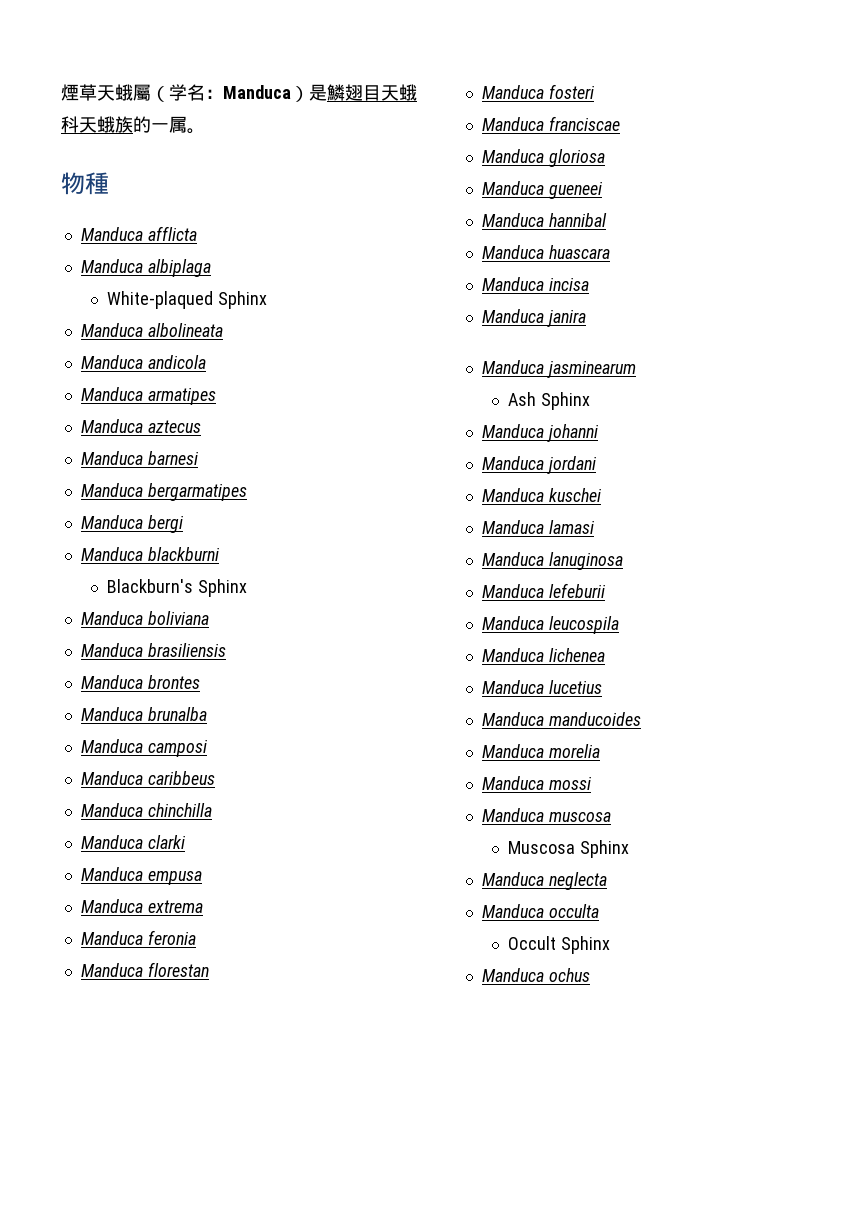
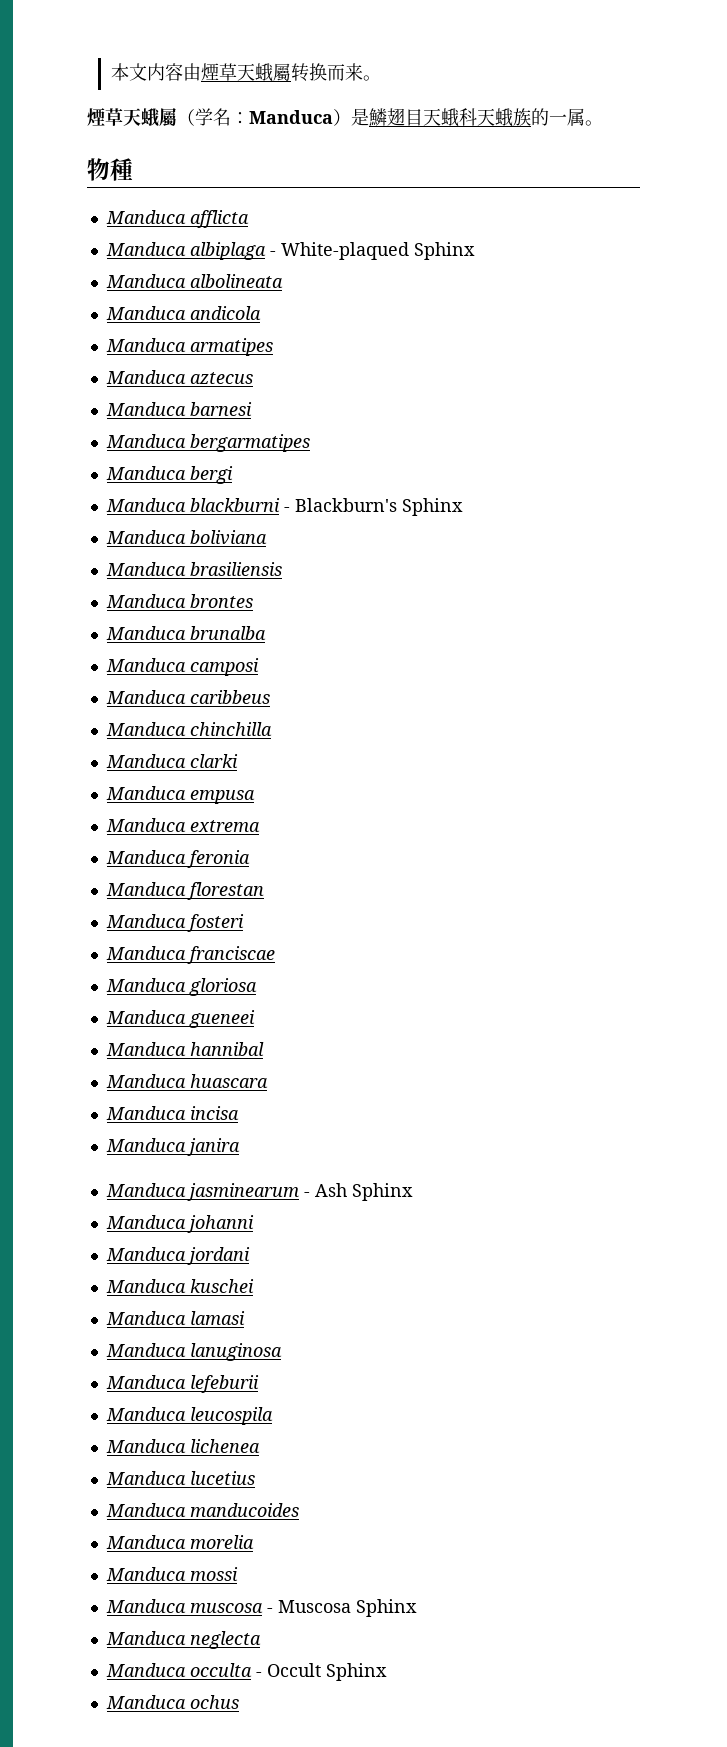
+ 本文内容由煙草天蛾屬转换而来。
- Manduca albiplaga
- White-plaqued Sphinx
+ Manduca albiplaga - White-plaqued Sphinx
- Manduca blackburni
- Blackburn's Sphinx
+ Manduca blackburni - Blackburn's Sphinx
- Manduca jasminearum
- Ash Sphinx
+ Manduca jasminearum - Ash Sphinx
- Manduca muscosa
- Muscosa Sphinx
+ Manduca muscosa - Muscosa Sphinx
- Manduca occulta
- Occult Sphinx
+ Manduca occulta - Occult Sphinx

